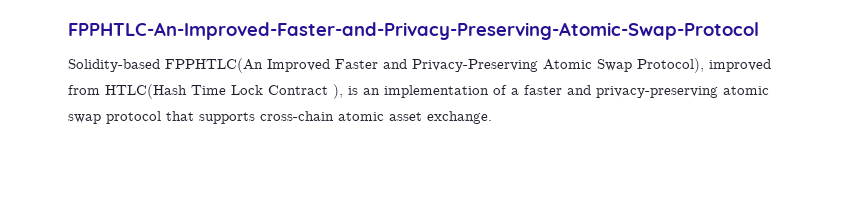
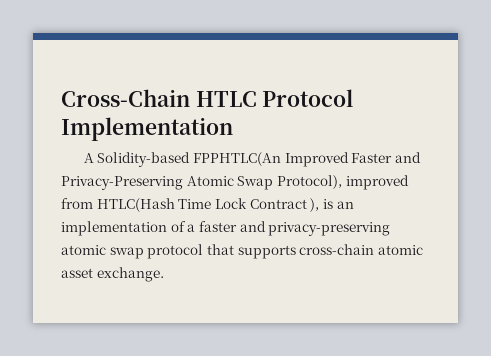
- FPPHTLC-An-Improved-Faster-and-Privacy-Preserving-Atomic-Swap-Protocol
- Solidity-based FPPHTLC(An Improved Faster and Privacy-Preserving Atomic Swap Protocol), improved from HTLC(Hash Time Lock Contract ), is an implementation of a faster and privacy-preserving atomic swap protocol that supports cross-chain atomic asset exchange.
+ Cross-Chain HTLC Protocol Implementation
+ A Solidity-based FPPHTLC(An Improved Faster and Privacy-Preserving Atomic Swap Protocol), improved from HTLC(Hash Time Lock Contract ), is an implementation of a faster and privacy-preserving atomic swap protocol that supports cross-chain atomic asset exchange.

